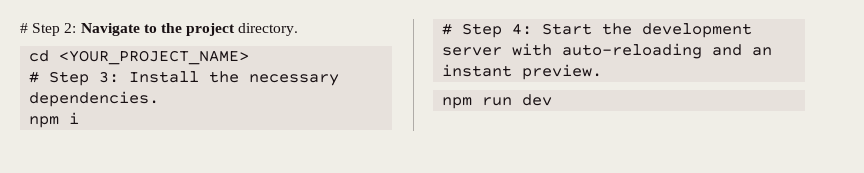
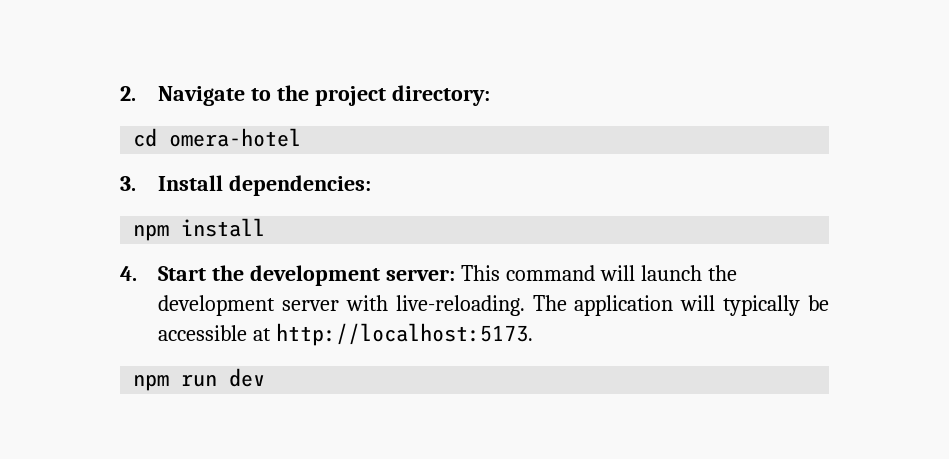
- # Step 2: Navigate to the project directory.
+ 2. Navigate to the project directory:
- cd <YOUR_PROJECT_NAME>
- # Step 3: Install the necessary dependencies.
- npm i
- # Step 4: Start the development server with auto-reloading and an instant preview.
+ cd omera-hotel
+ 3. Install dependencies:
+ npm install
+ 4. Start the development server: This command will launch the development server with live-reloading. The application will typically be accessible at http://localhost:5173.

